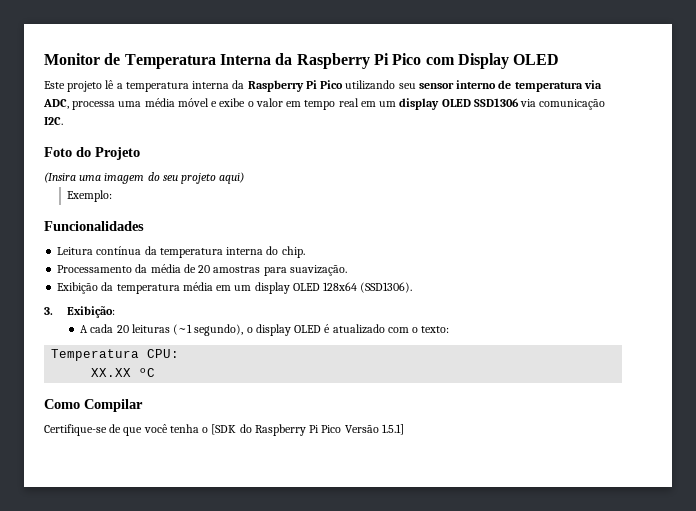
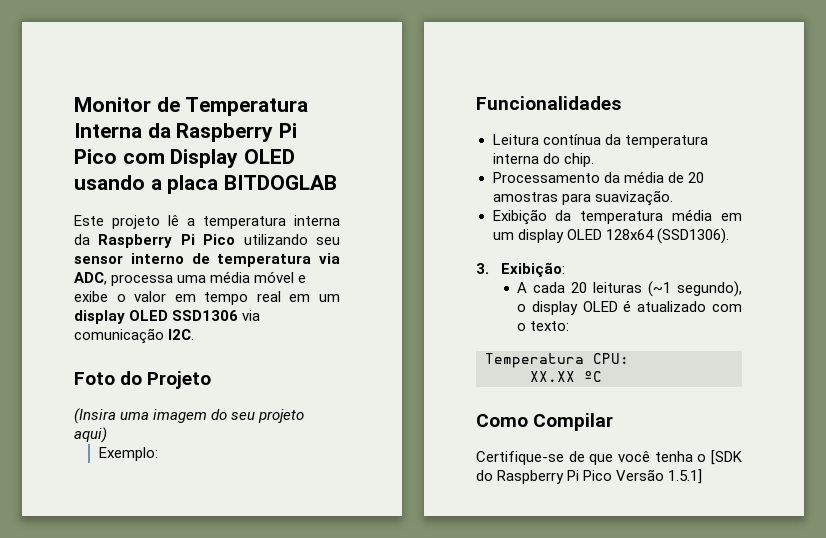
- Monitor de Temperatura Interna da Raspberry Pi Pico com Display OLED
+ Monitor de Temperatura Interna da Raspberry Pi Pico com Display OLED usando a placa BITDOGLAB

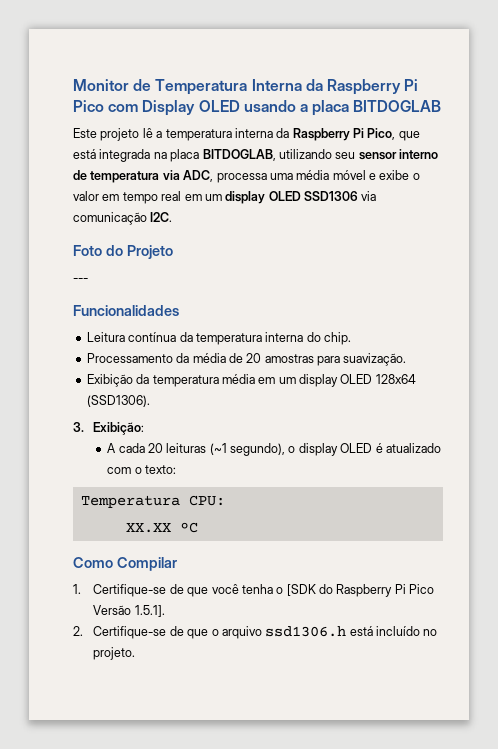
- Este projeto lê a temperatura interna da Raspberry Pi Pico utilizando seu sensor interno de temperatura via ADC, processa uma média móvel e exibe o valor em tempo real em um display OLED SSD1306 via comunicação I2C.
+ Este projeto lê a temperatura interna da Raspberry Pi Pico, que está integrada na placa BITDOGLAB, utilizando seu sensor interno de temperatura via ADC, processa uma média móvel e exibe o valor em tempo real em um display OLED SSD1306 via comunicação I2C.
- (Insira uma imagem do seu projeto aqui)
- Exemplo:
+ ---
- Certifique-se de que você tenha o [SDK do Raspberry Pi Pico Versão 1.5.1]
+ 1. Certifique-se de que você tenha o [SDK do Raspberry Pi Pico Versão 1.5.1].
+ 2. Certifique-se de que o arquivo ssd1306.h está incluído no projeto.

